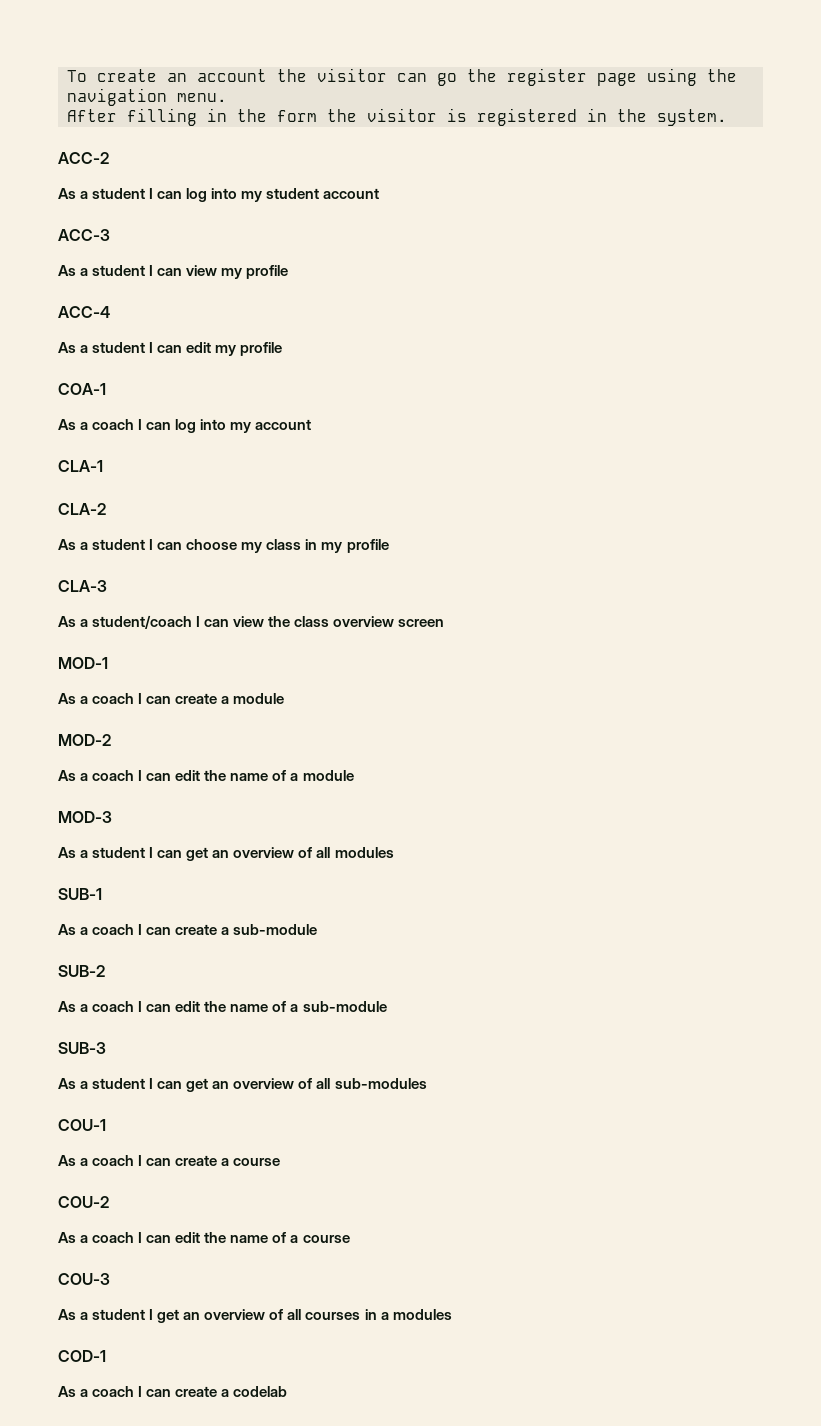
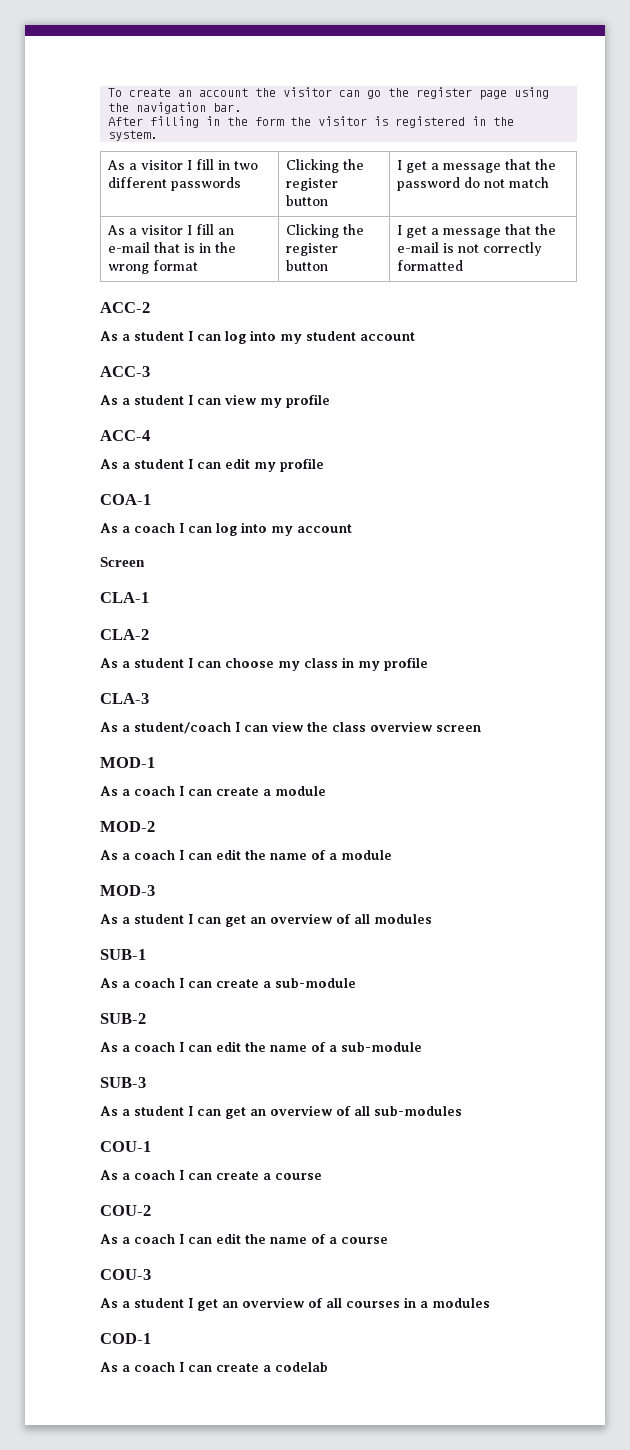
- To create an account the visitor can go the register page using the navigation menu.
+ To create an account the visitor can go the register page using the navigation bar.
+ As a visitor I fill in two different passwords | Clicking the register button | I get a message that the password do not match
+ As a visitor I fill an e-mail that is in the wrong format | Clicking the register button | I get a message that the e-mail is not correctly formatted
+ Screen

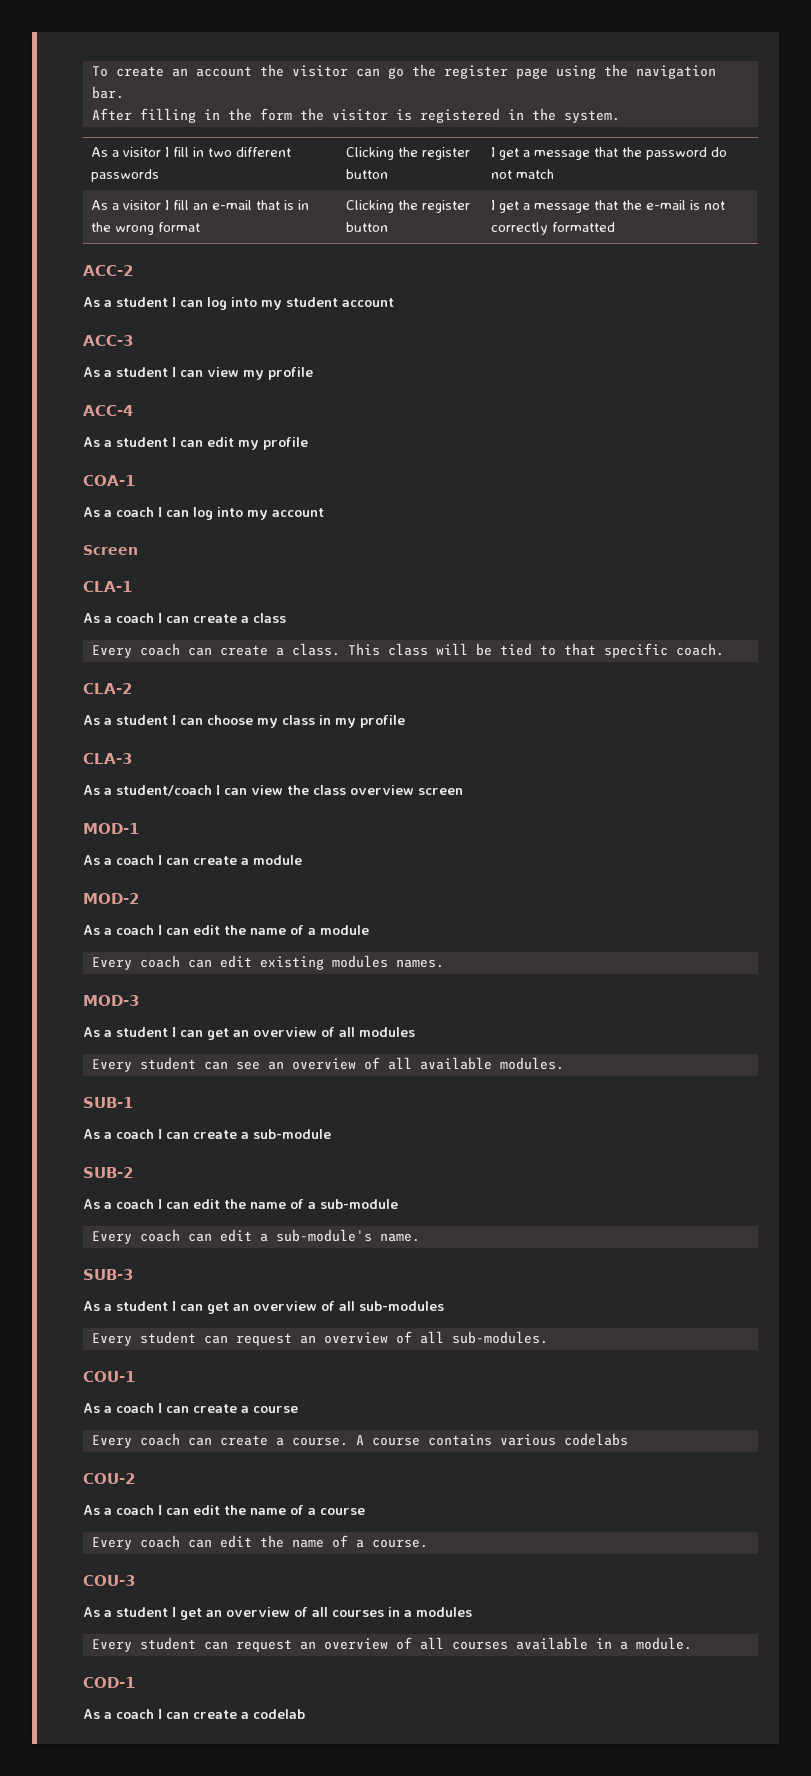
+ As a coach I can create a class
+ Every coach can create a class. This class will be tied to that specific coach.
+ Every coach can edit existing modules names.
+ Every student can see an overview of all available modules.
+ Every coach can edit a sub-module's name.
+ Every student can request an overview of all sub-modules.
+ Every coach can create a course. A course contains various codelabs
+ Every coach can edit the name of a course.
+ Every student can request an overview of all courses available in a module.

